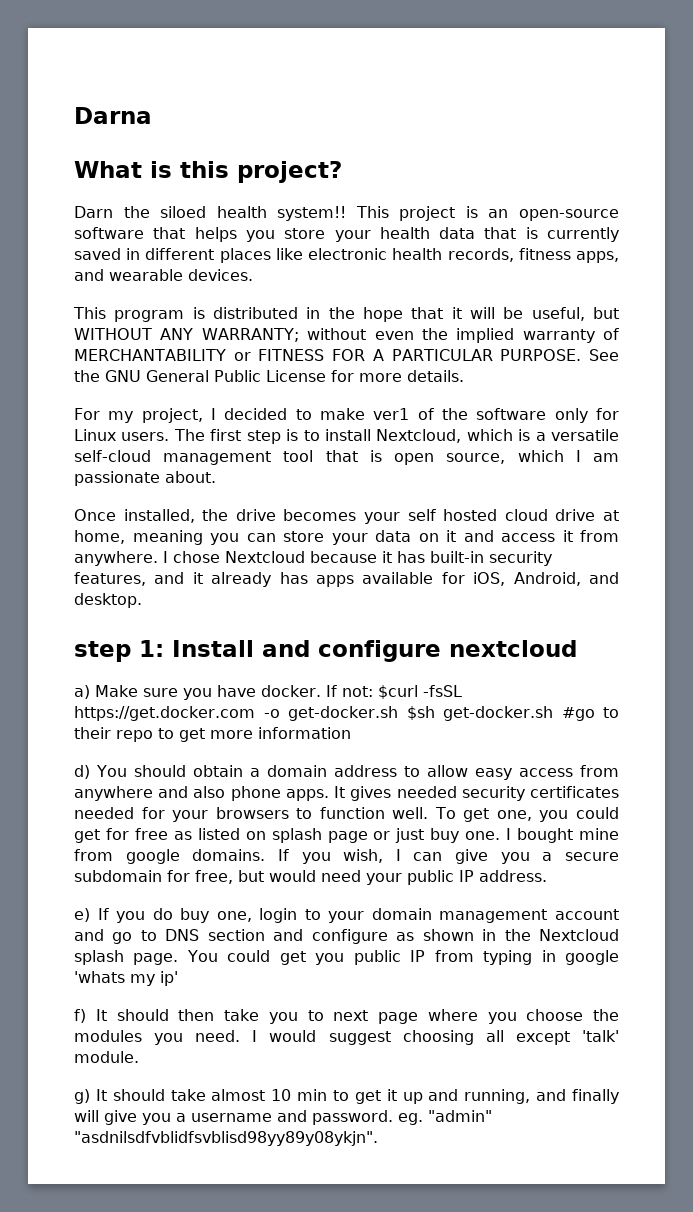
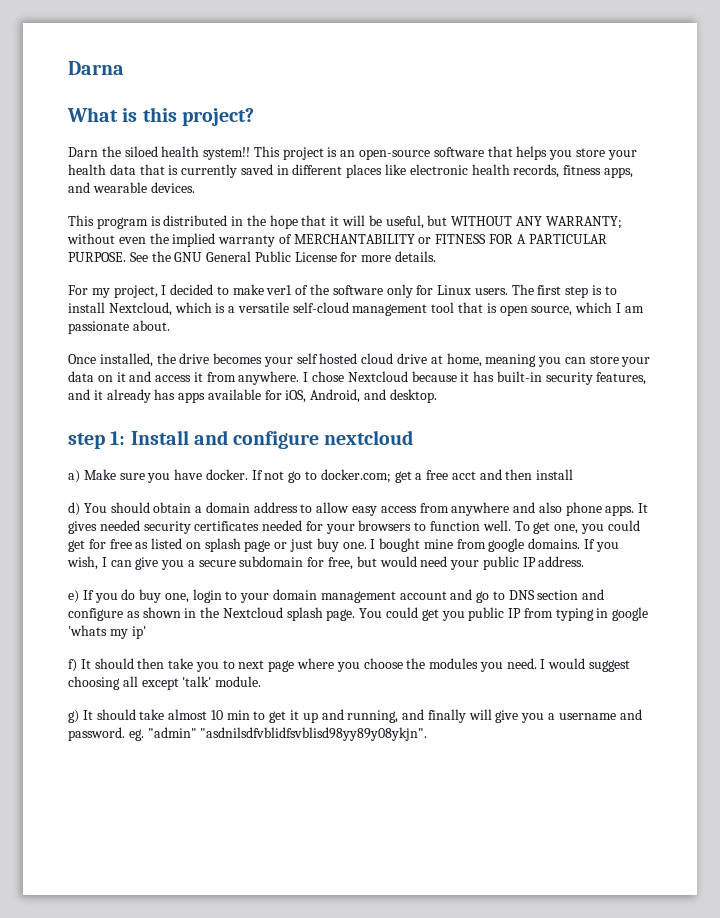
- If not: $curl -fsSL https://get.docker.com -o get-docker.sh $sh get-docker.sh #go to their repo to get more information
+ If not go to docker.com; get a free acct and then install

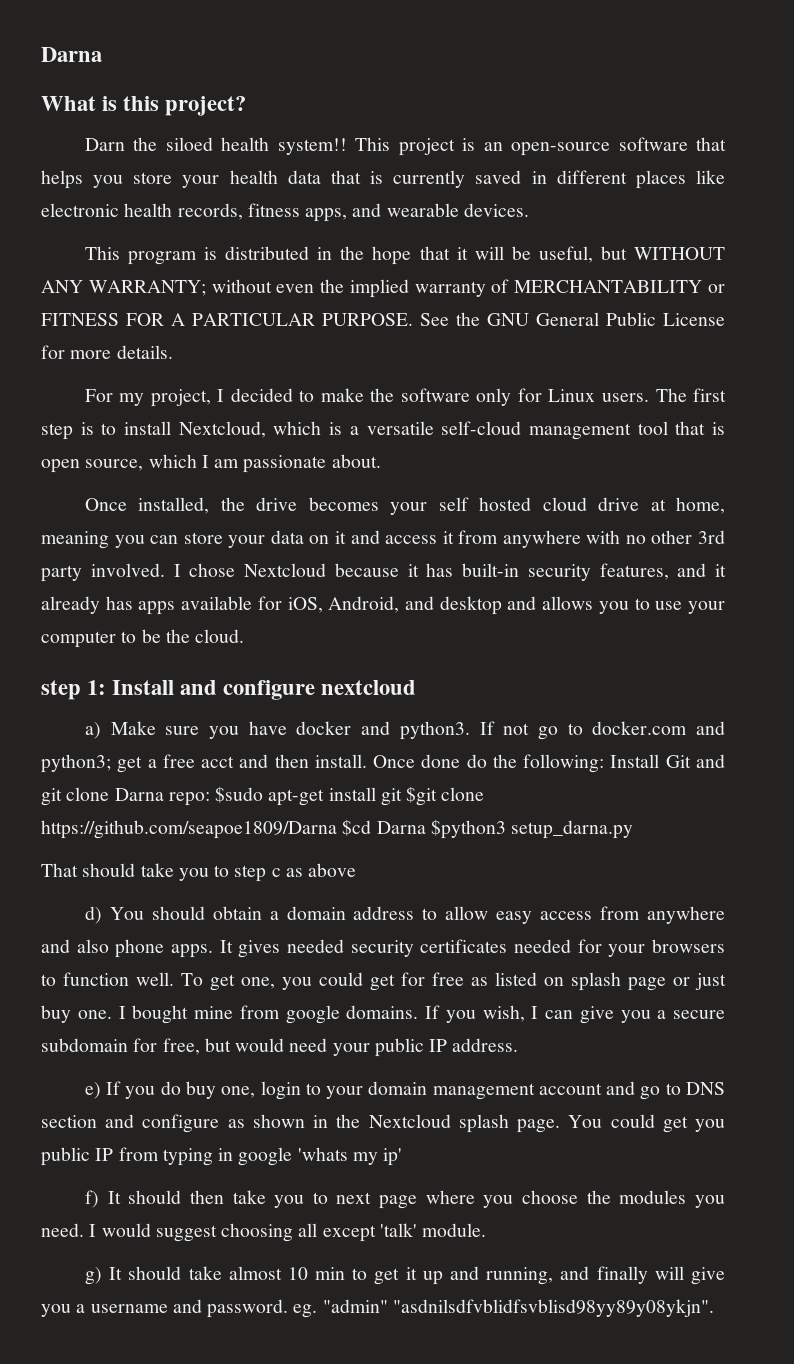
- For my project, I decided to make ver1 of the software only for Linux users.
+ For my project, I decided to make the software only for Linux users.
- Once installed, the drive becomes your self hosted cloud drive at home, meaning you can store your data on it and access it from anywhere.
+ Once installed, the drive becomes your self hosted cloud drive at home, meaning you can store your data on it and access it from anywhere with no other 3rd party involved.
- I chose Nextcloud because it has built-in security features, and it already has apps available for iOS, Android, and desktop.
+ I chose Nextcloud because it has built-in security features, and it already has apps available for iOS, Android, and desktop and allows you to use your computer to be the cloud.
- a) Make sure you have docker.
+ a) Make sure you have docker and python3.
- If not go to docker.com; get a free acct and then install
+ If not go to docker.com and python3; get a free acct and then install. Once done do the following: Install Git and git clone Darna repo: $sudo apt-get install git $git clone https://github.com/seapoe1809/Darna $cd Darna $python3 setup_darna.py
+ That should take you to step c as above

